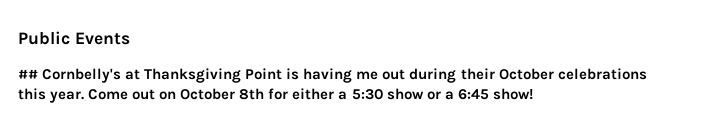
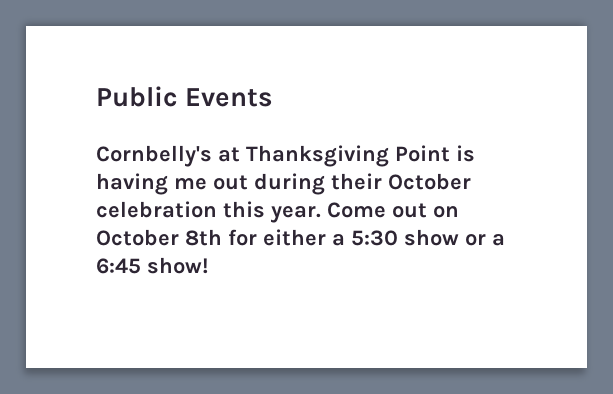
- ## Cornbelly's at Thanksgiving Point is having me out during their October celebrations this year.
+ Cornbelly's at Thanksgiving Point is having me out during their October celebration this year.

